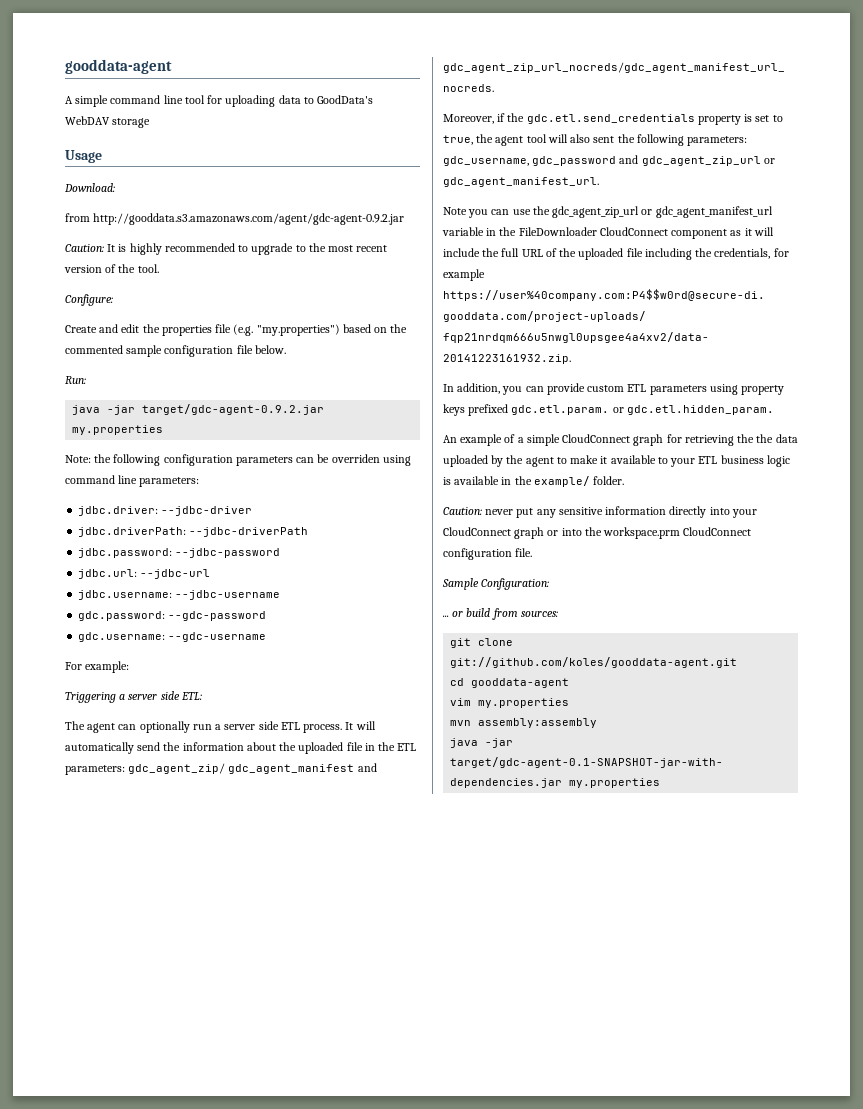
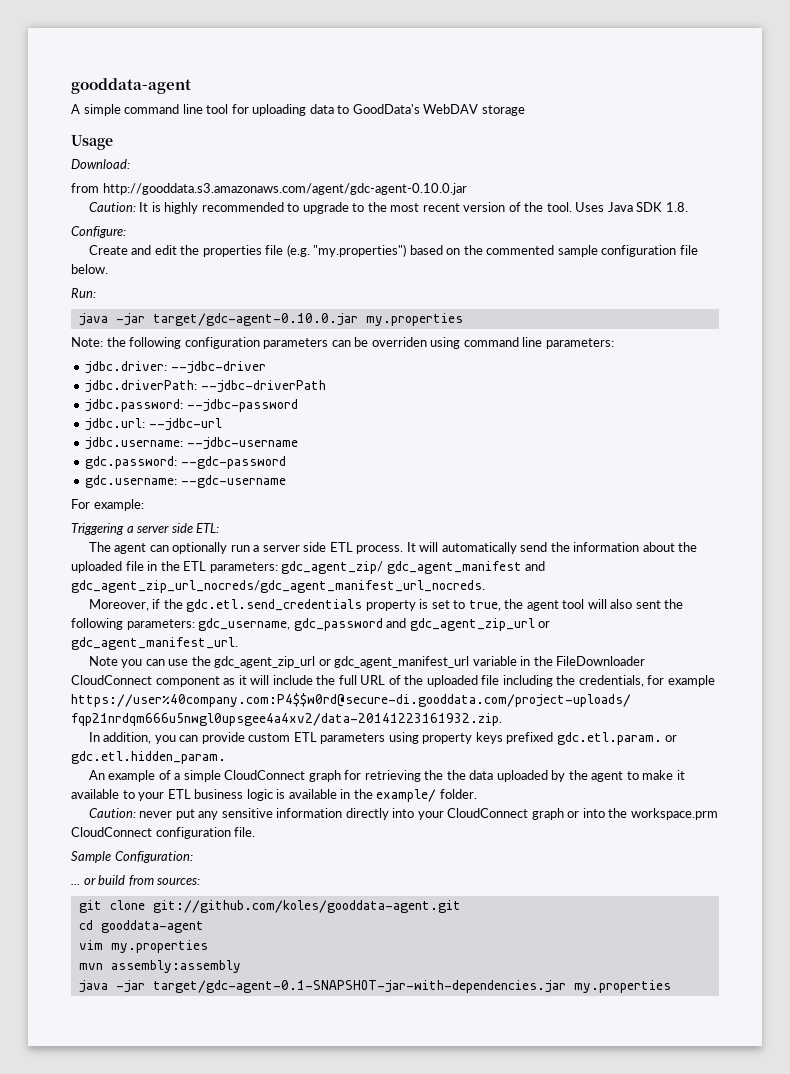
- from http://gooddata.s3.amazonaws.com/agent/gdc-agent-0.9.2.jar
+ from http://gooddata.s3.amazonaws.com/agent/gdc-agent-0.10.0.jar
+ Uses Java SDK 1.8.
- java -jar target/gdc-agent-0.9.2.jar my.properties
+ java -jar target/gdc-agent-0.10.0.jar my.properties

